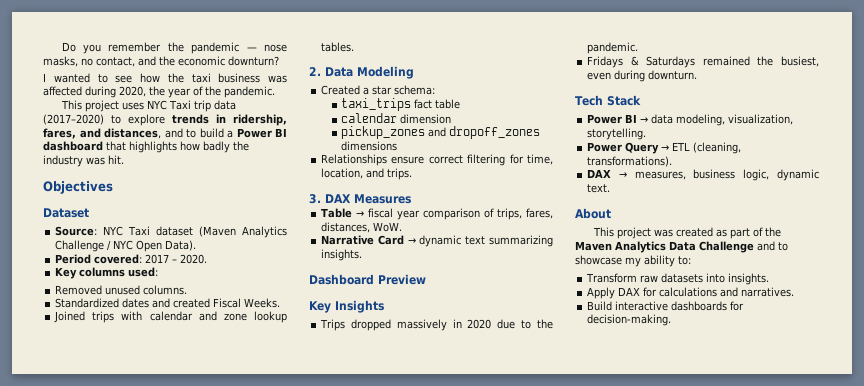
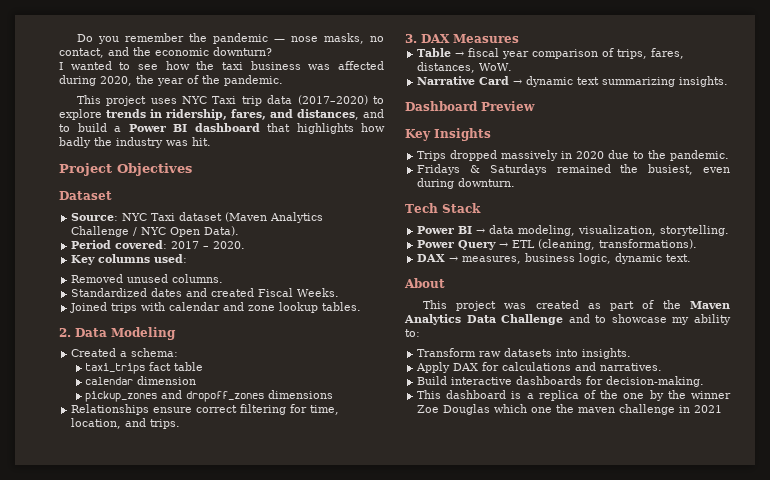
- Objectives
+ Project Objectives
- Created a star schema:
+ Created a schema:
+ This dashboard is a replica of the one by the winner Zoe Douglas which one the maven challenge in 2021

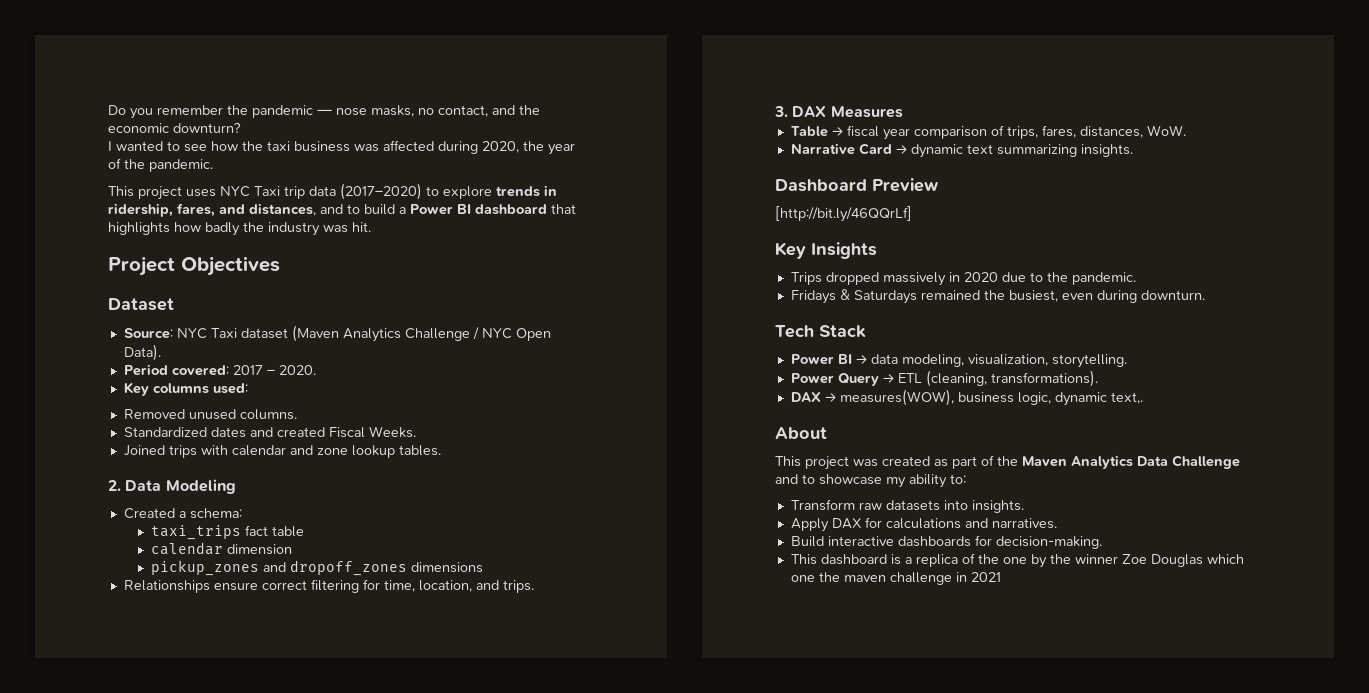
+ [http://bit.ly/46QQrLf]
- DAX → measures, business logic, dynamic text.
+ DAX → measures(WOW), business logic, dynamic text,.

